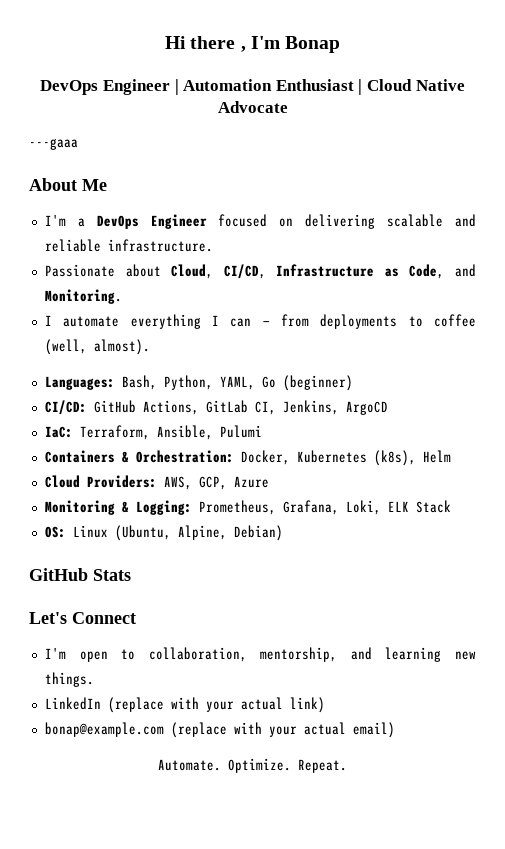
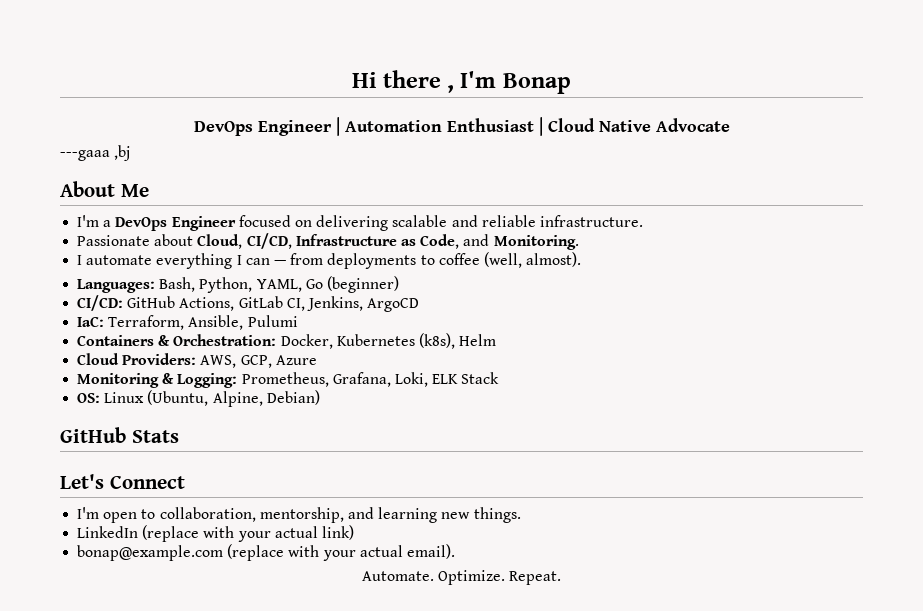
- ---gaaa
+ ---gaaa ,bj
- bonap@example.com (replace with your actual email)
+ bonap@example.com (replace with your actual email).

